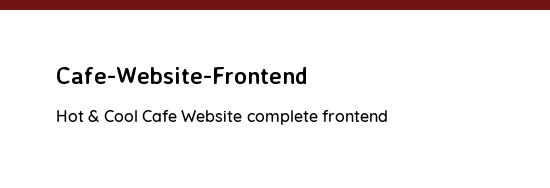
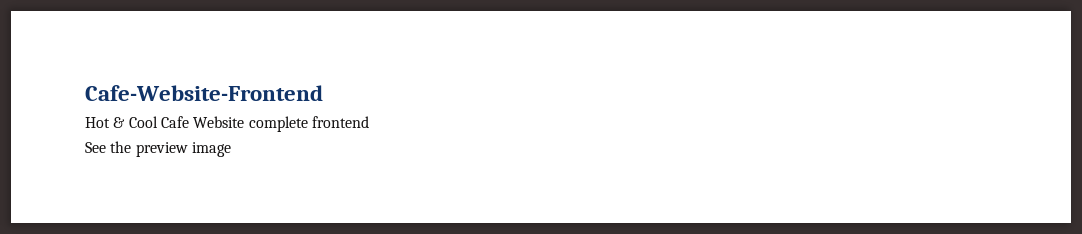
+ See the preview image

